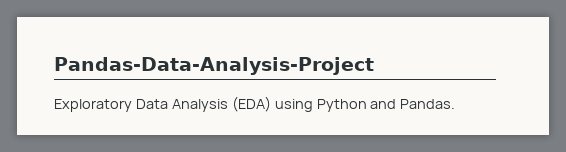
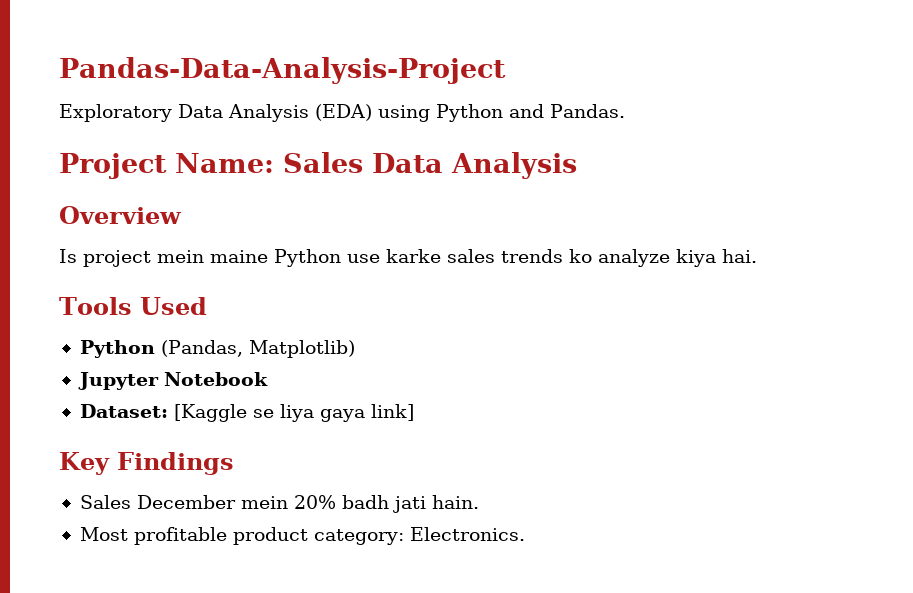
+ Project Name: Sales Data Analysis
+ Overview
+ Is project mein maine Python use karke sales trends ko analyze kiya hai.
+ Tools Used
+ Python (Pandas, Matplotlib)
+ Jupyter Notebook
+ Dataset: [Kaggle se liya gaya link]
+ Key Findings
+ Sales December mein 20% badh jati hain.
+ Most profitable product category: Electronics.

